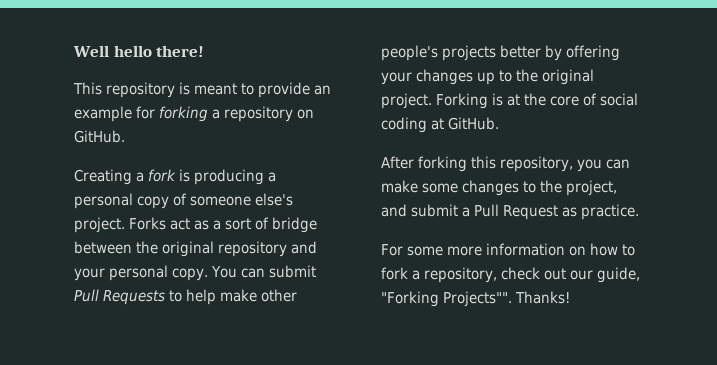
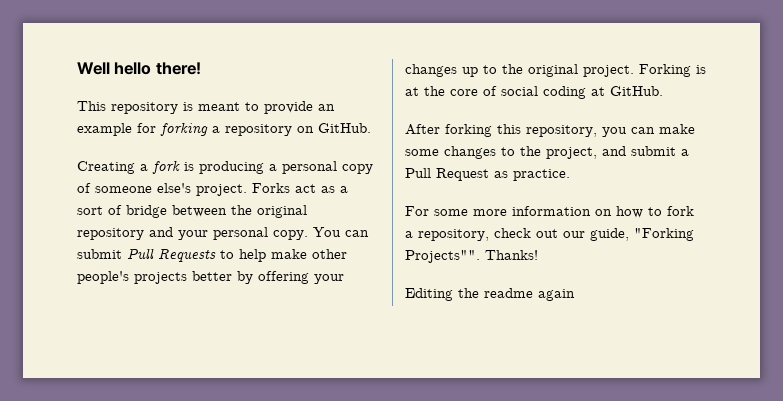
+ Editing the readme again

